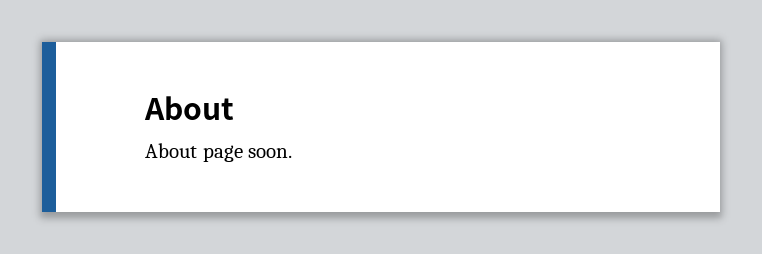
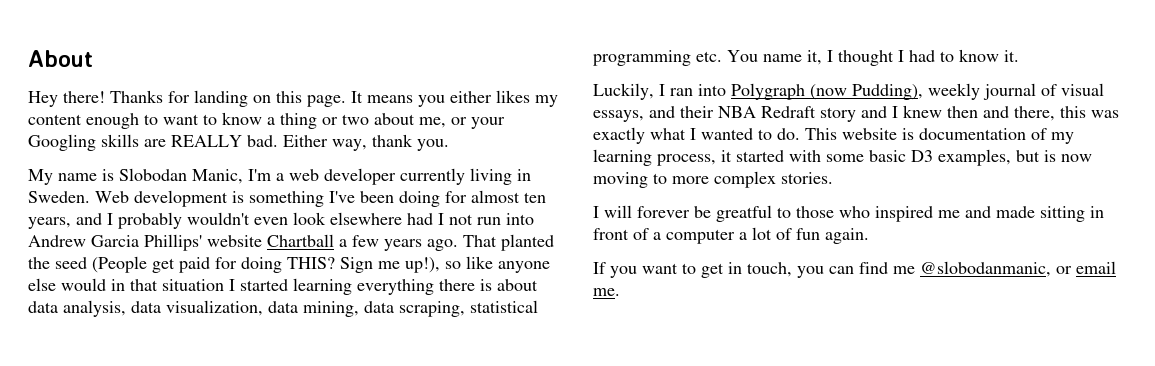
- About page soon.
+ Hey there! Thanks for landing on this page. It means you either likes my content enough to want to know a thing or two about me, or your Googling skills are REALLY bad. Either way, thank you.
+ My name is Slobodan Manic, I'm a web developer currently living in Sweden. Web development is something I've been doing for almost ten years, and I probably wouldn't even look elsewhere had I not run into Andrew Garcia Phillips' website Chartball a few years ago. That planted the seed (People get paid for doing THIS? Sign me up!), so like anyone else would in that situation I started learning everything there is about data analysis, data visualization, data mining, data scraping, statistical programming etc. You name it, I thought I had to know it.
+ Luckily, I ran into Polygraph (now Pudding), weekly journal of visual essays, and their NBA Redraft story and I knew then and there, this was exactly what I wanted to do. This website is documentation of my learning process, it started with some basic D3 examples, but is now moving to more complex stories.
+ I will forever be greatful to those who inspired me and made sitting in front of a computer a lot of fun again.
+ If you want to get in touch, you can find me @slobodanmanic, or email me.

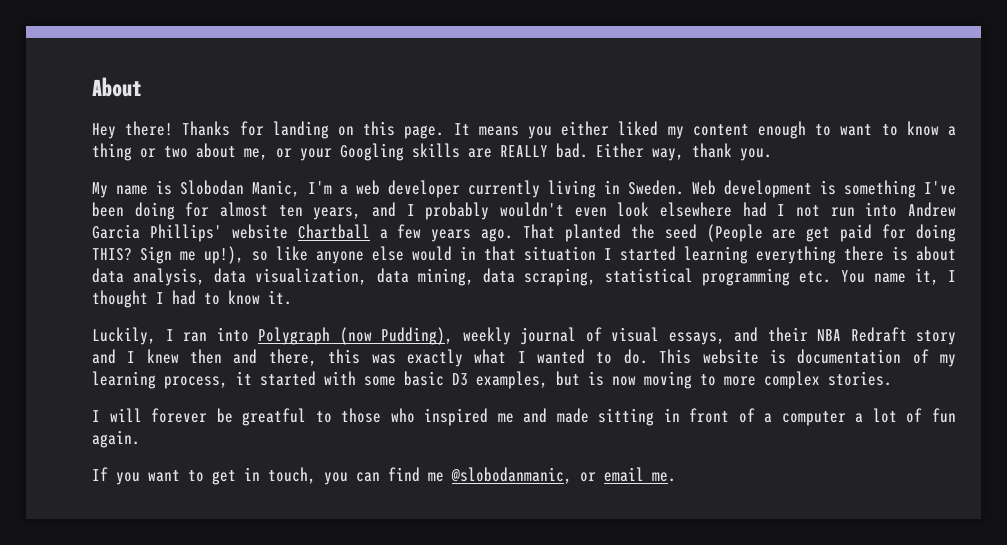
- It means you either likes my content enough to want to know a thing or two about me, or your Googling skills are REALLY bad.
+ It means you either liked my content enough to want to know a thing or two about me, or your Googling skills are REALLY bad.
- That planted the seed (People get paid for doing THIS?
+ That planted the seed (People are get paid for doing THIS?

